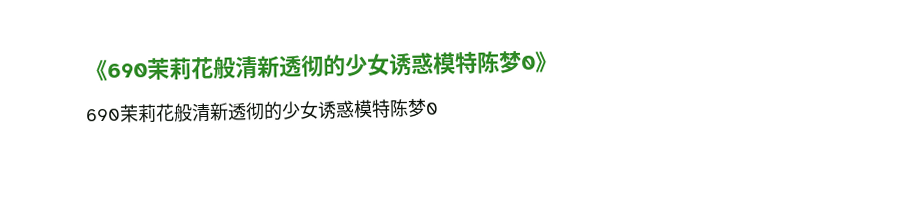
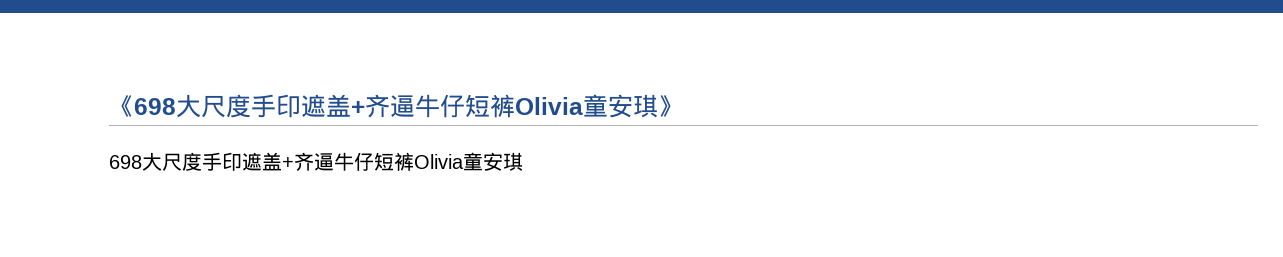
- 《690茉莉花般清新透彻的少女诱惑模特陈梦0》
- 690茉莉花般清新透彻的少女诱惑模特陈梦0
+ 《698大尺度手印遮盖+齐逼牛仔短裤Olivia童安琪》
+ 698大尺度手印遮盖+齐逼牛仔短裤Olivia童安琪

